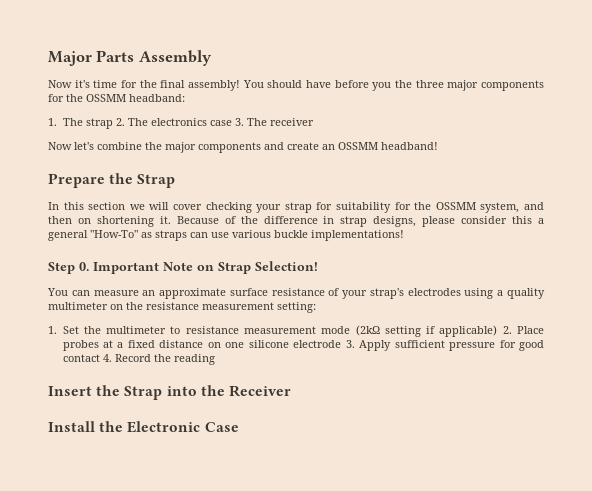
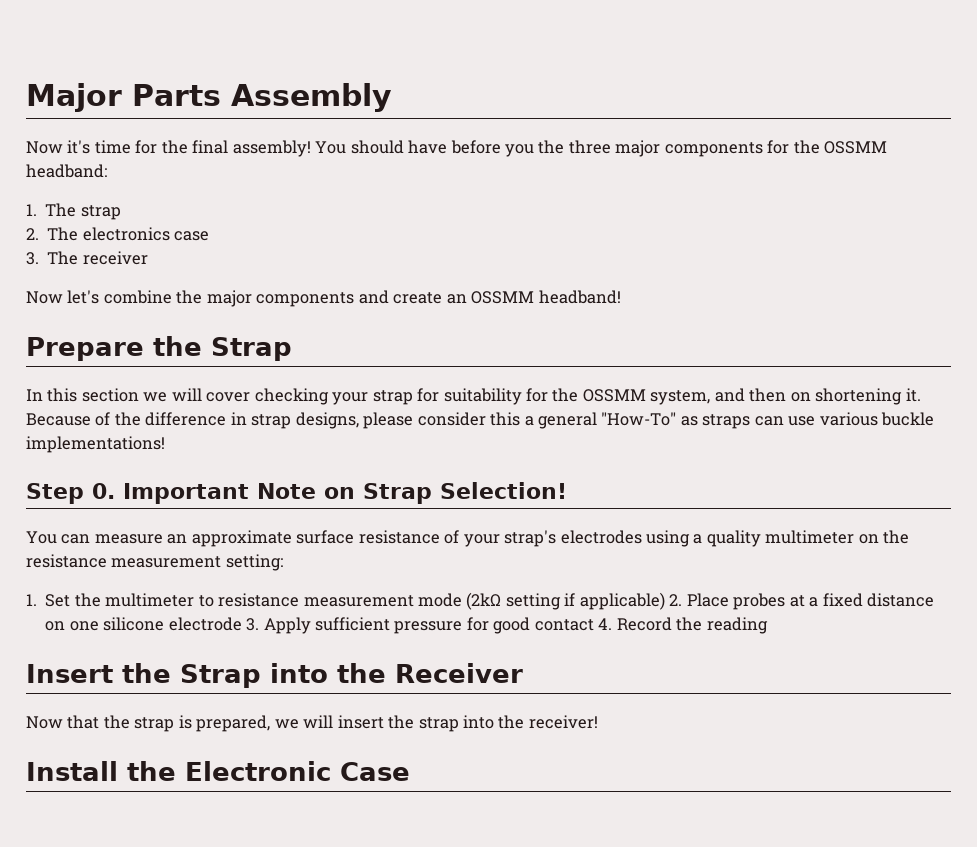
- 1. The strap 2. The electronics case 3. The receiver
+ 1. The strap
+ 2. The electronics case
+ 3. The receiver
+ Now that the strap is prepared, we will insert the strap into the receiver!

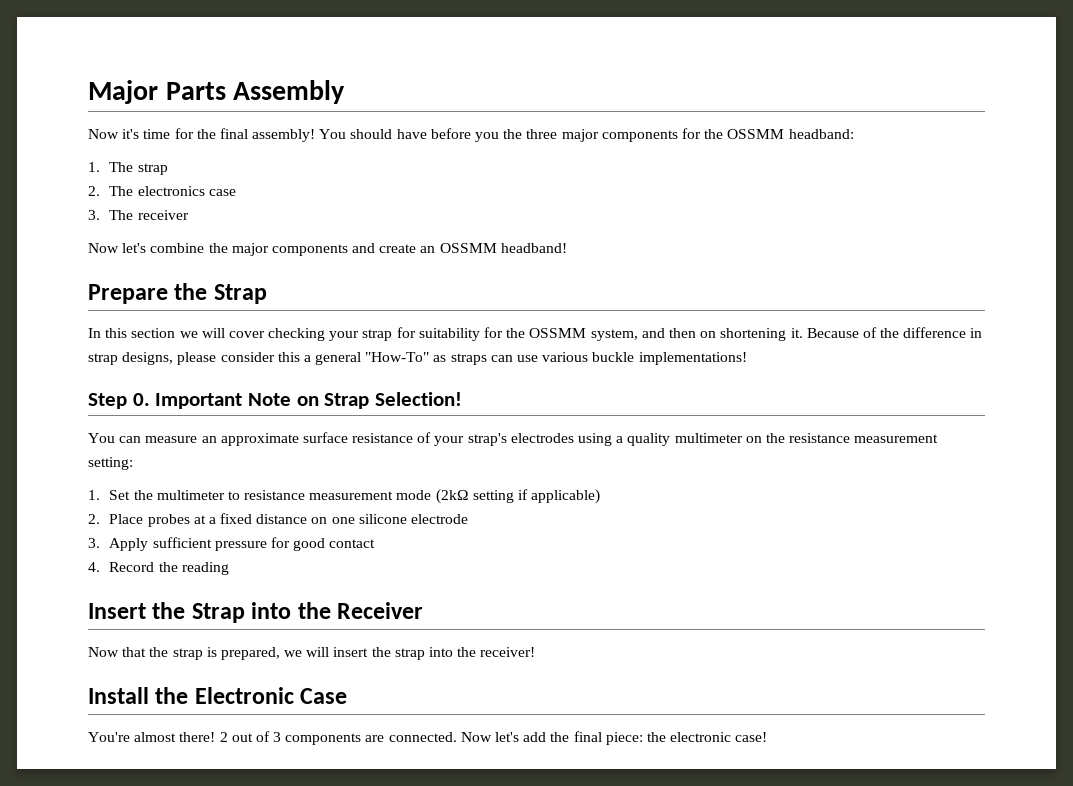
- 1. Set the multimeter to resistance measurement mode (2kΩ setting if applicable) 2. Place probes at a fixed distance on one silicone electrode 3. Apply sufficient pressure for good contact 4. Record the reading
+ 1. Set the multimeter to resistance measurement mode (2kΩ setting if applicable)
+ 2. Place probes at a fixed distance on one silicone electrode
+ 3. Apply sufficient pressure for good contact
+ 4. Record the reading
+ You're almost there! 2 out of 3 components are connected. Now let's add the final piece: the electronic case!

